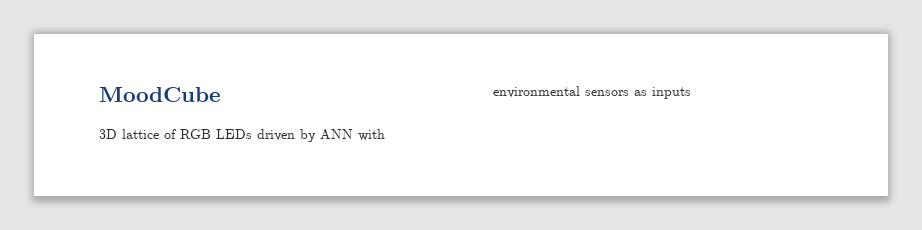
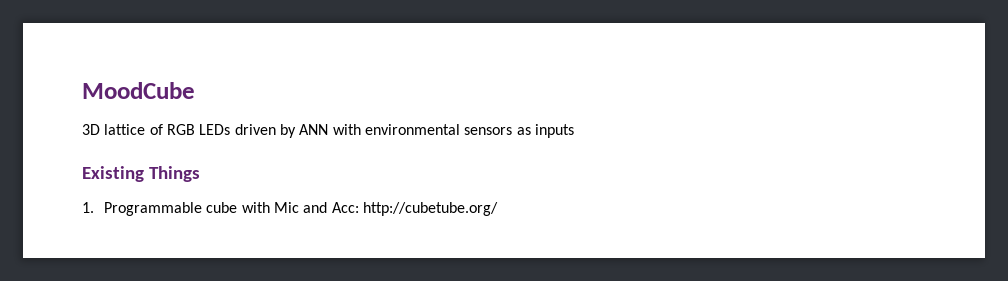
+ Existing Things
+ 1. Programmable cube with Mic and Acc: http://cubetube.org/

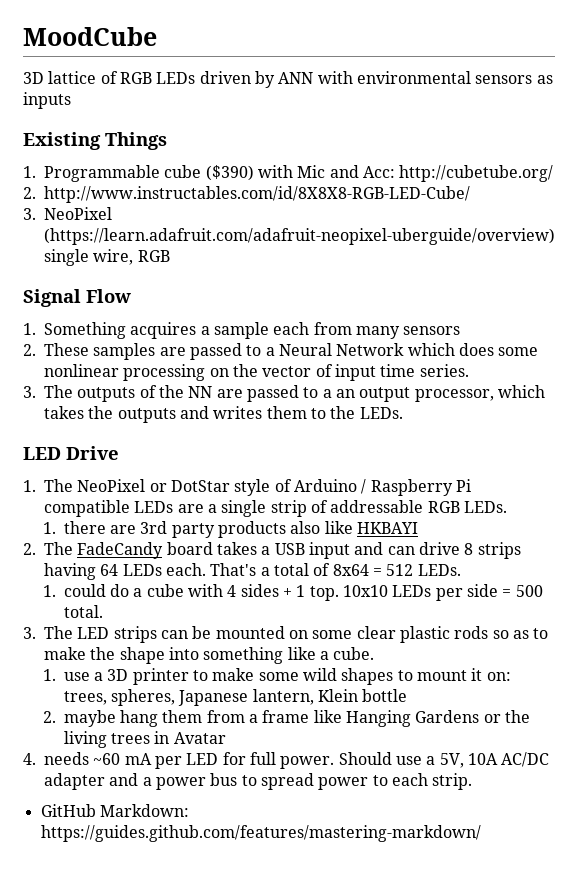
- 1. Programmable cube with Mic and Acc: http://cubetube.org/
+ 1. Programmable cube ($390) with Mic and Acc: http://cubetube.org/
+ 2. http://www.instructables.com/id/8X8X8-RGB-LED-Cube/
+ 3. NeoPixel (https://learn.adafruit.com/adafruit-neopixel-uberguide/overview) single wire, RGB
+ Signal Flow
+ 1. Something acquires a sample each from many sensors
+ 2. These samples are passed to a Neural Network which does some nonlinear processing on the vector of input time series.
+ 3. The outputs of the NN are passed to a an output processor, which takes the outputs and writes them to the LEDs.
+ LED Drive
+ 1. The NeoPixel or DotStar style of Arduino / Raspberry Pi compatible LEDs are a single strip of addressable RGB LEDs.
+ 1. there are 3rd party products also like HKBAYI
+ 2. The FadeCandy board takes a USB input and can drive 8 strips having 64 LEDs each. That's a total of 8x64 = 512 LEDs.
+ 1. could do a cube with 4 sides + 1 top. 10x10 LEDs per side = 500 total.
+ 3. The LED strips can be mounted on some clear plastic rods so as to make the shape into something like a cube.
+ 1. use a 3D printer to make some wild shapes to mount it on: trees, spheres, Japanese lantern, Klein bottle
+ 2. maybe hang them from a frame like Hanging Gardens or the living trees in Avatar
+ 4. needs ~60 mA per LED for full power. Should use a 5V, 10A AC/DC adapter and a power bus to spread power to each strip.
+ GitHub Markdown: https://guides.github.com/features/mastering-markdown/

